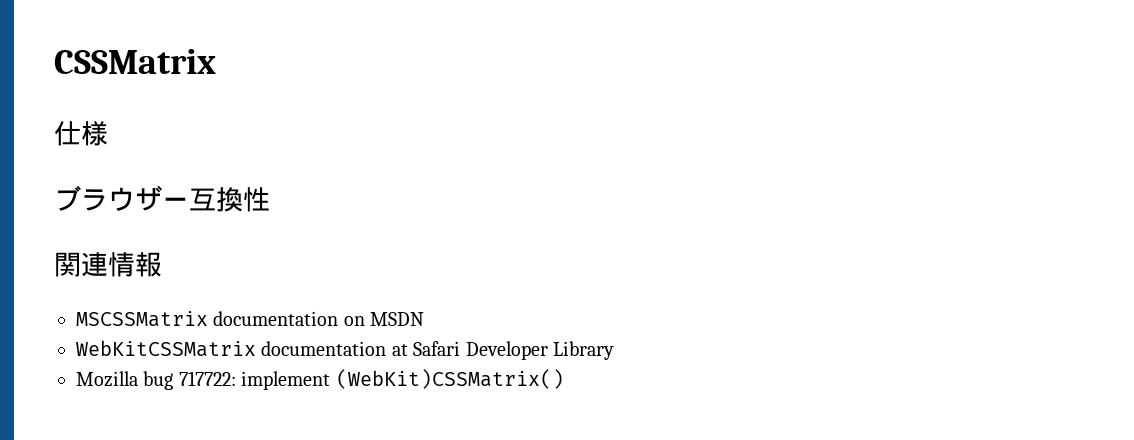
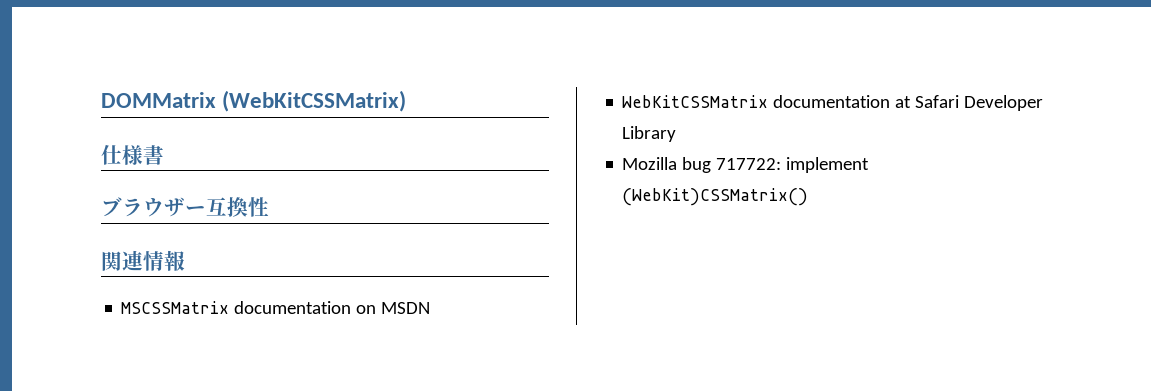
- CSSMatrix
+ DOMMatrix (WebKitCSSMatrix)
- 仕様
+ 仕様書

